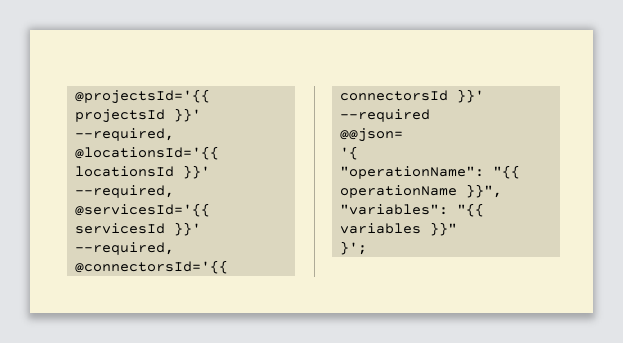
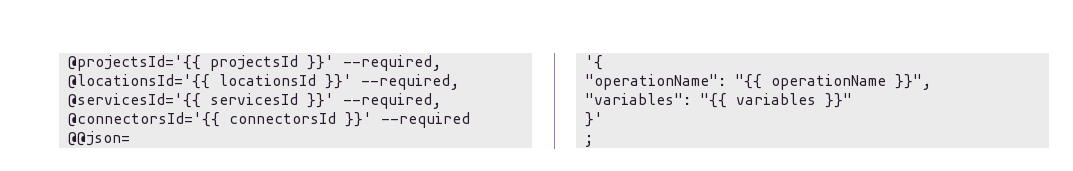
- }';
+ }'
+ ;

